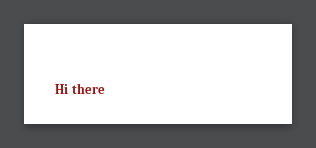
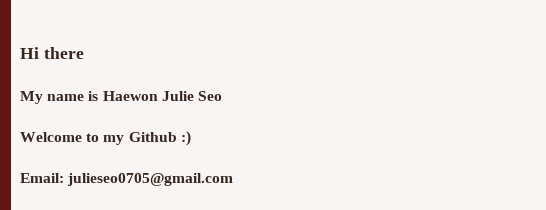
+ My name is Haewon Julie Seo
+ Welcome to my Github :)
+ Email: julieseo0705@gmail.com

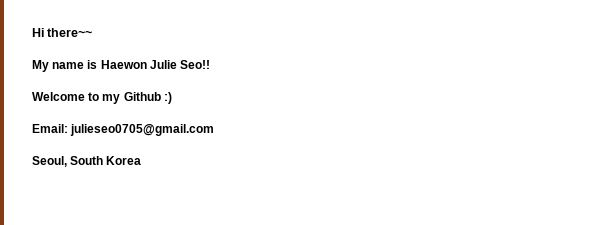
- Hi there
+ Hi there~~
- My name is Haewon Julie Seo
+ My name is Haewon Julie Seo!!
+ Seoul, South Korea

